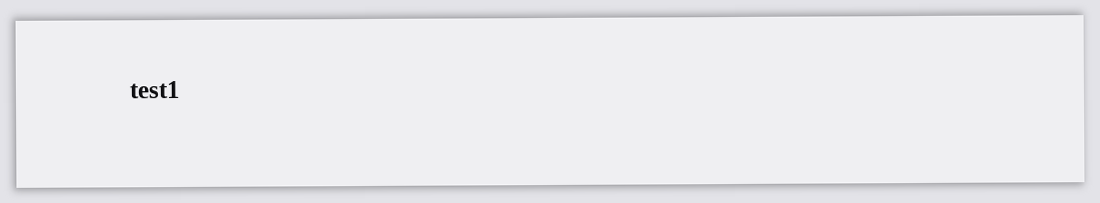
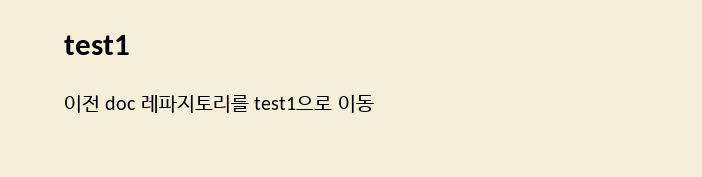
+ 이전 doc 레파지토리를 test1으로 이동

